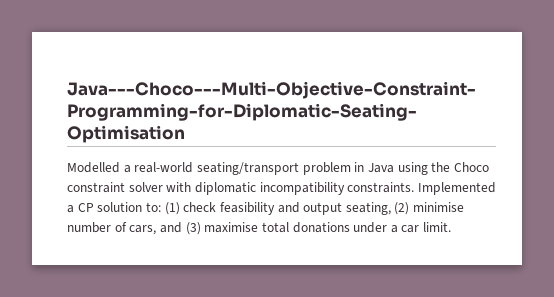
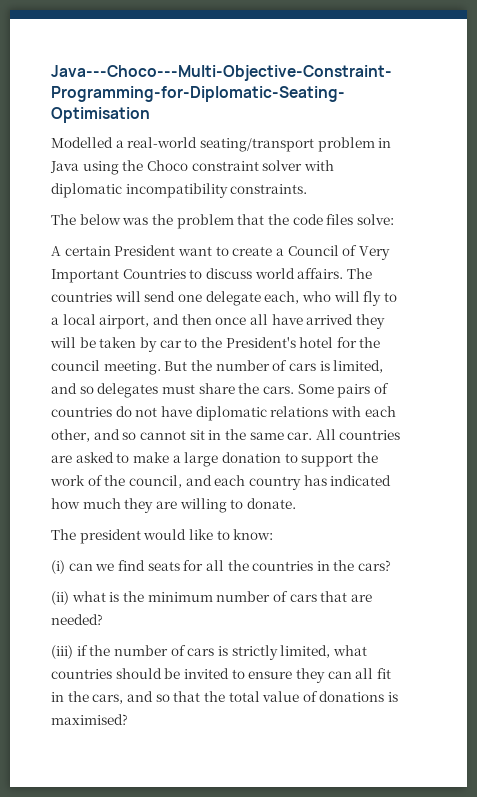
- Modelled a real-world seating/transport problem in Java using the Choco constraint solver with diplomatic incompatibility constraints. Implemented a CP solution to: (1) check feasibility and output seating, (2) minimise number of cars, and (3) maximise total donations under a car limit.
+ Modelled a real-world seating/transport problem in Java using the Choco constraint solver with diplomatic incompatibility constraints.
+ The below was the problem that the code files solve:
+ A certain President want to create a Council of Very Important Countries to discuss world affairs. The countries will send one delegate each, who will fly to a local airport, and then once all have arrived they will be taken by car to the President's hotel for the council meeting. But the number of cars is limited, and so delegates must share the cars. Some pairs of countries do not have diplomatic relations with each other, and so cannot sit in the same car. All countries are asked to make a large donation to support the work of the council, and each country has indicated how much they are willing to donate.
+ The president would like to know:
+ (i) can we find seats for all the countries in the cars?
+ (ii) what is the minimum number of cars that are needed?
+ (iii) if the number of cars is strictly limited, what countries should be invited to ensure they can all fit in the cars, and so that the total value of donations is maximised?

